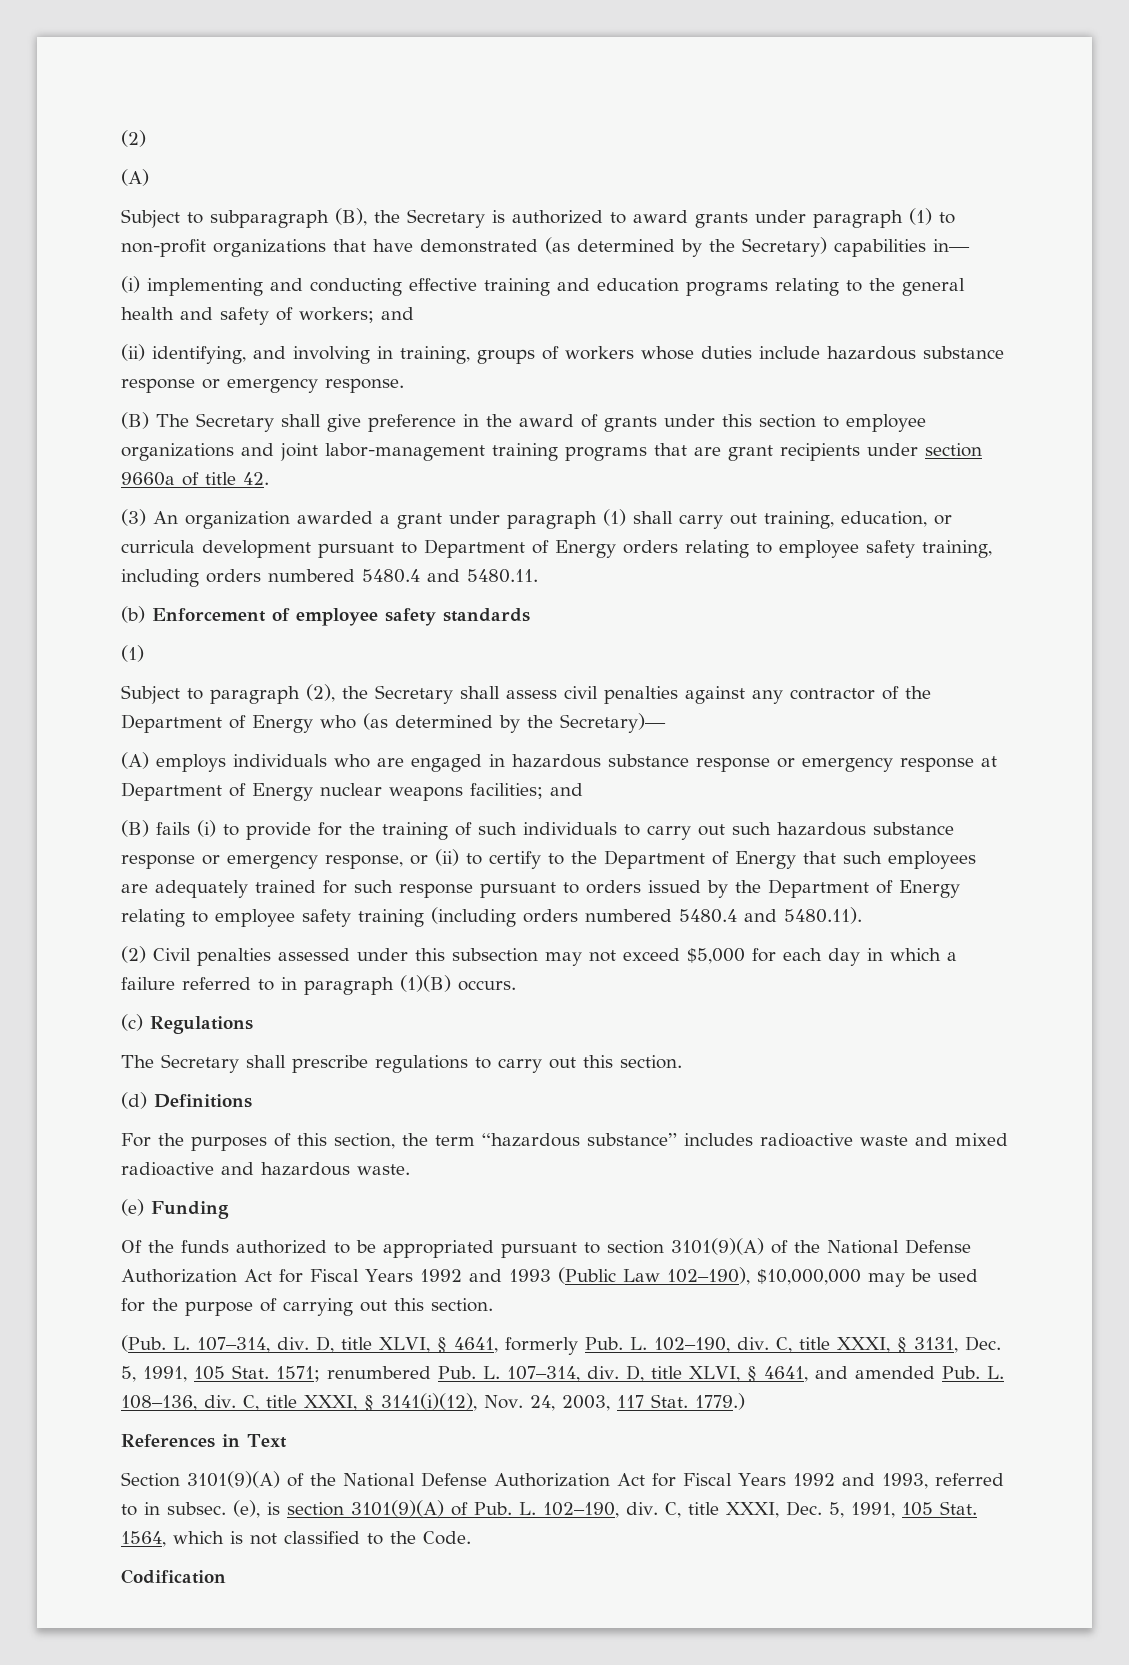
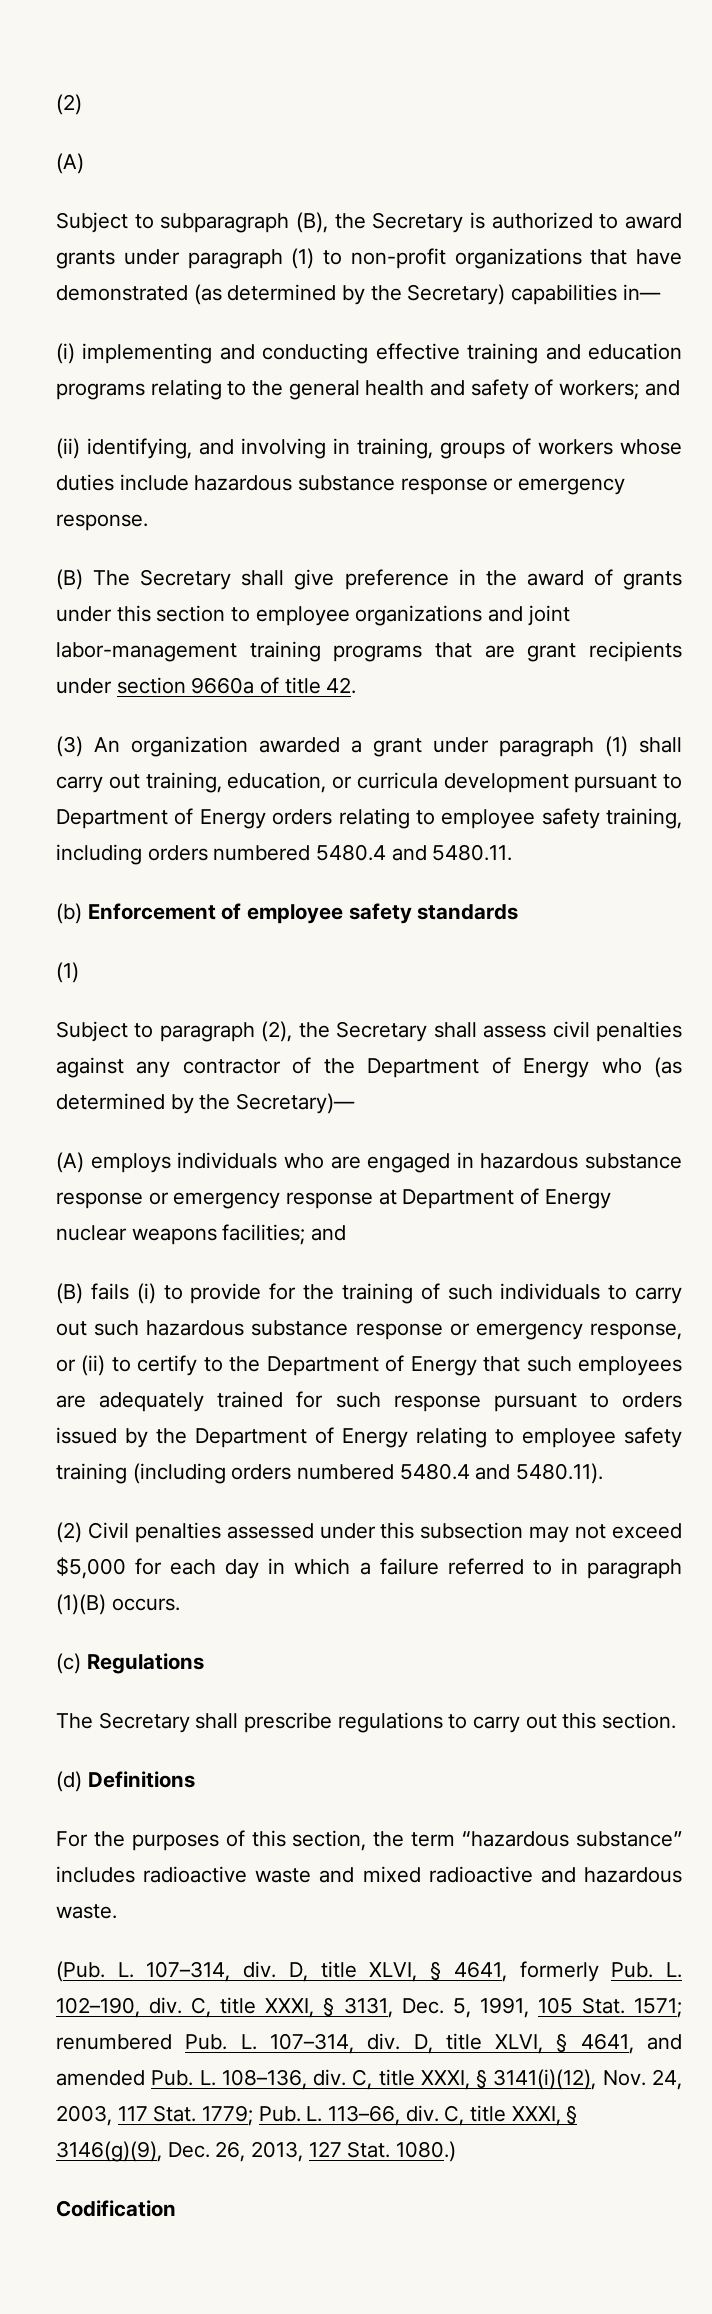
- (e) Funding
- Of the funds authorized to be appropriated pursuant to section 3101(9)(A) of the National Defense Authorization Act for Fiscal Years 1992 and 1993 (Public Law 102–190), $10,000,000 may be used for the purpose of carrying out this section.
- 1779.)
- References in Text
- Section 3101(9)(A) of the National Defense Authorization Act for Fiscal Years 1992 and 1993, referred to in subsec. (e), is section 3101(9)(A) of Pub. L. 102–190, div. C, title XXXI, Dec. 5, 1991, 105 Stat. 1564, which is not classified to the Code.
+ 1779; Pub. L. 113–66, div. C, title XXXI, § 3146(g)(9), Dec. 26, 2013, 127 Stat. 1080.)

